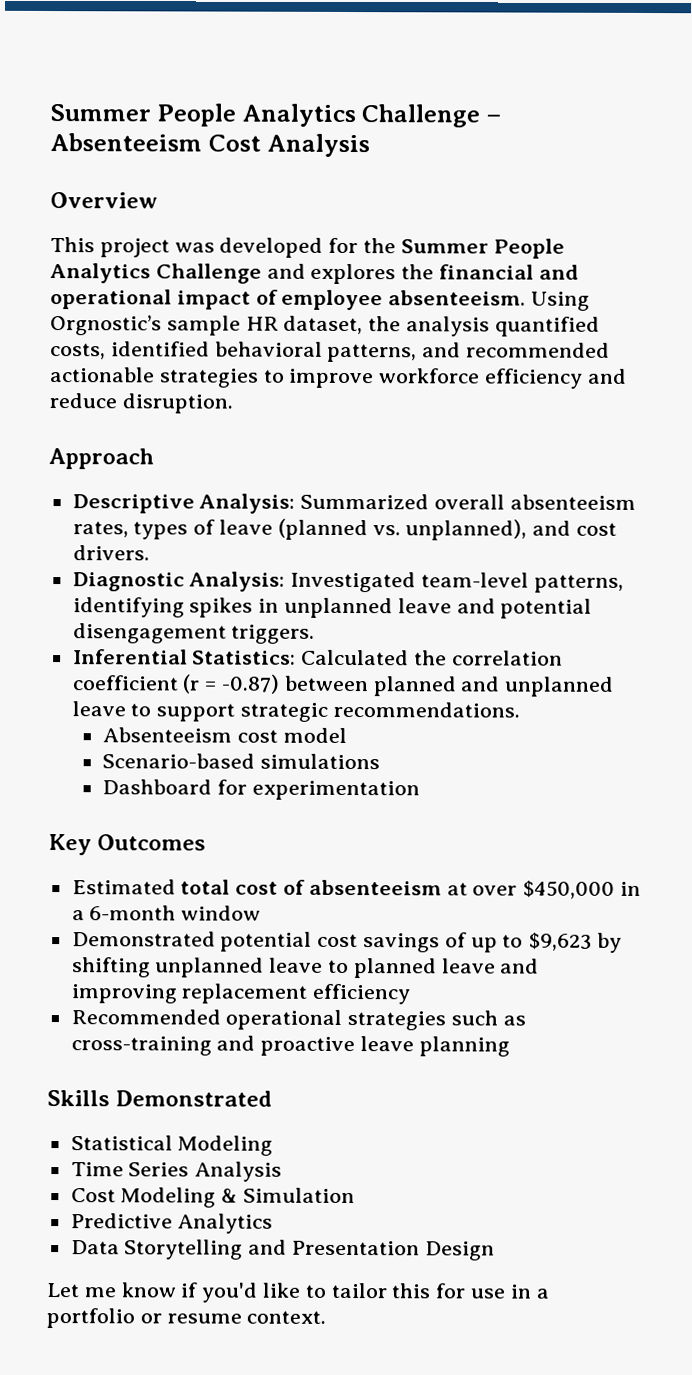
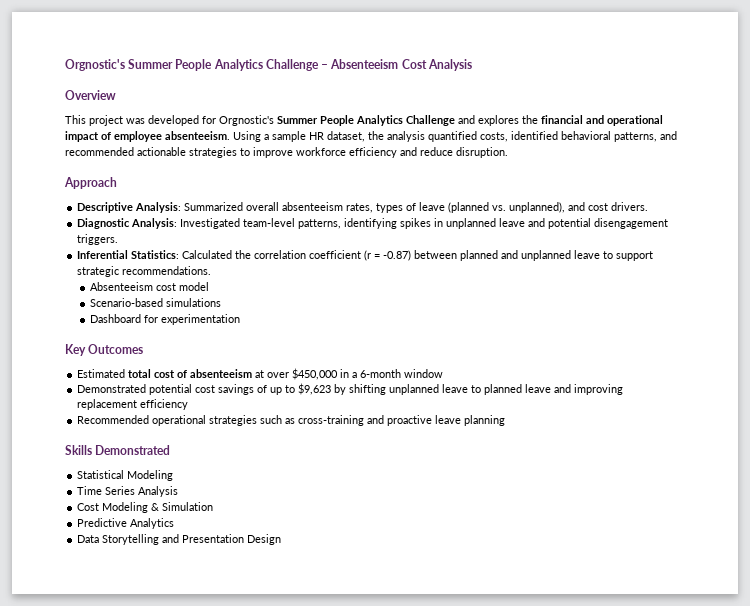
- Summer People Analytics Challenge – Absenteeism Cost Analysis
+ Orgnostic's Summer People Analytics Challenge – Absenteeism Cost Analysis
- This project was developed for the Summer People Analytics Challenge and explores the financial and operational impact of employee absenteeism.
+ This project was developed for Orgnostic's Summer People Analytics Challenge and explores the financial and operational impact of employee absenteeism.
- Using Orgnostic’s sample HR dataset, the analysis quantified costs, identified behavioral patterns, and recommended actionable strategies to improve workforce efficiency and reduce disruption.
+ Using a sample HR dataset, the analysis quantified costs, identified behavioral patterns, and recommended actionable strategies to improve workforce efficiency and reduce disruption.
- Let me know if you'd like to tailor this for use in a portfolio or resume context.

